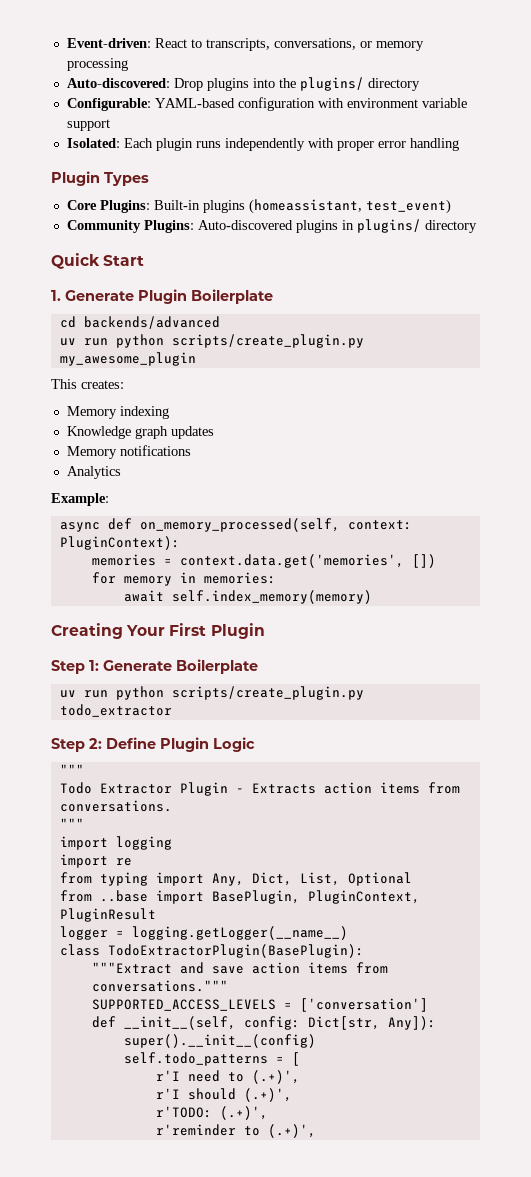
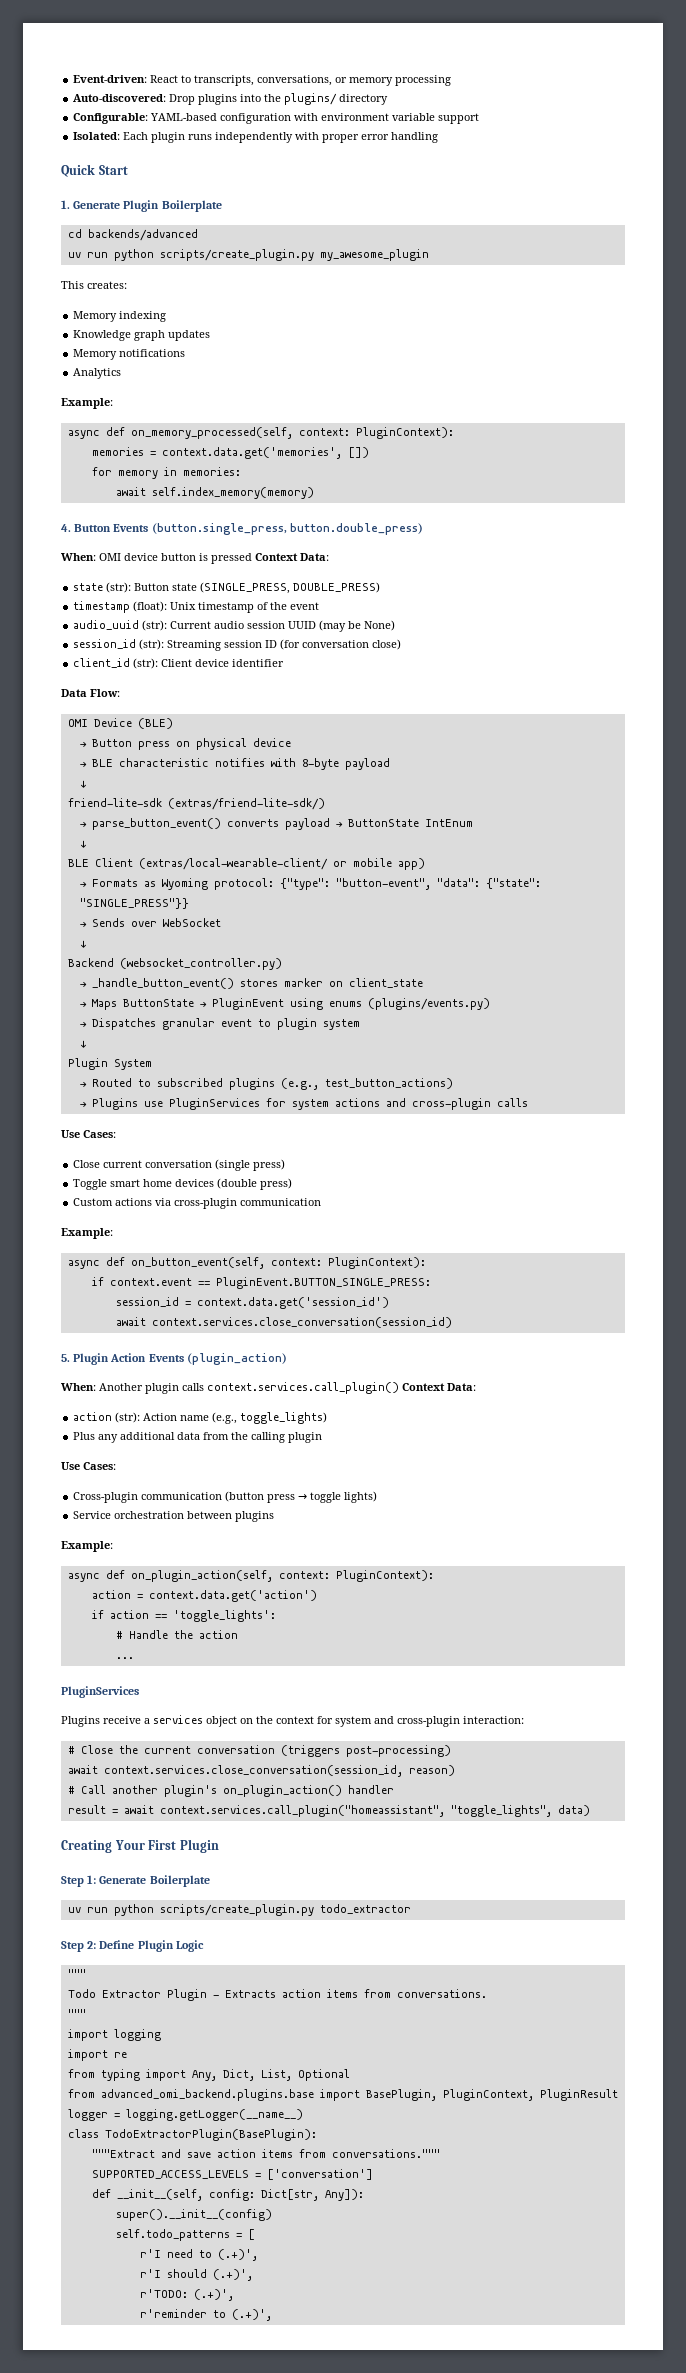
- Plugin Types
- Core Plugins: Built-in plugins (homeassistant, test_event)
- Community Plugins: Auto-discovered plugins in plugins/ directory
+ 4. Button Events (button.single_press, button.double_press)
+ When: OMI device button is pressed Context Data:
+ state (str): Button state (SINGLE_PRESS, DOUBLE_PRESS)
+ timestamp (float): Unix timestamp of the event
+ audio_uuid (str): Current audio session UUID (may be None)
+ session_id (str): Streaming session ID (for conversation close)
+ client_id (str): Client device identifier
+ Data Flow:
+ OMI Device (BLE)
+ → Button press on physical device
+ → BLE characteristic notifies with 8-byte payload
+ ↓
+ friend-lite-sdk (extras/friend-lite-sdk/)
+ → parse_button_event() converts payload → ButtonState IntEnum
+ ↓
+ BLE Client (extras/local-wearable-client/ or mobile app)
+ → Formats as Wyoming protocol: {"type": "button-event", "data": {"state": "SINGLE_PRESS"}}
+ → Sends over WebSocket
+ ↓
+ Backend (websocket_controller.py)
+ → _handle_button_event() stores marker on client_state
+ → Maps ButtonState → PluginEvent using enums (plugins/events.py)
+ → Dispatches granular event to plugin system
+ ↓
+ Plugin System
+ → Routed to subscribed plugins (e.g., test_button_actions)
+ → Plugins use PluginServices for system actions and cross-plugin calls
+ Use Cases:
+ Close current conversation (single press)
+ Toggle smart home devices (double press)
+ Custom actions via cross-plugin communication
+ Example:
+ async def on_button_event(self, context: PluginContext):
+ if context.event == PluginEvent.BUTTON_SINGLE_PRESS:
+ session_id = context.data.get('session_id')
+ await context.services.close_conversation(session_id)
+ 5. Plugin Action Events (plugin_action)
+ When: Another plugin calls context.services.call_plugin() Context Data:
+ action (str): Action name (e.g., toggle_lights)
+ Plus any additional data from the calling plugin
+ Use Cases:
+ Cross-plugin communication (button press → toggle lights)
+ Service orchestration between plugins
+ Example:
+ async def on_plugin_action(self, context: PluginContext):
+ action = context.data.get('action')
+ if action == 'toggle_lights':
+ # Handle the action
+ ...
+ PluginServices
+ Plugins receive a services object on the context for system and cross-plugin interaction:
+ # Close the current conversation (triggers post-processing)
+ await context.services.close_conversation(session_id, reason)
+ # Call another plugin's on_plugin_action() handler
+ result = await context.services.call_plugin("homeassistant", "toggle_lights", data)
- from ..base import BasePlugin, PluginContext, PluginResult
+ from advanced_omi_backend.plugins.base import BasePlugin, PluginContext, PluginResult

